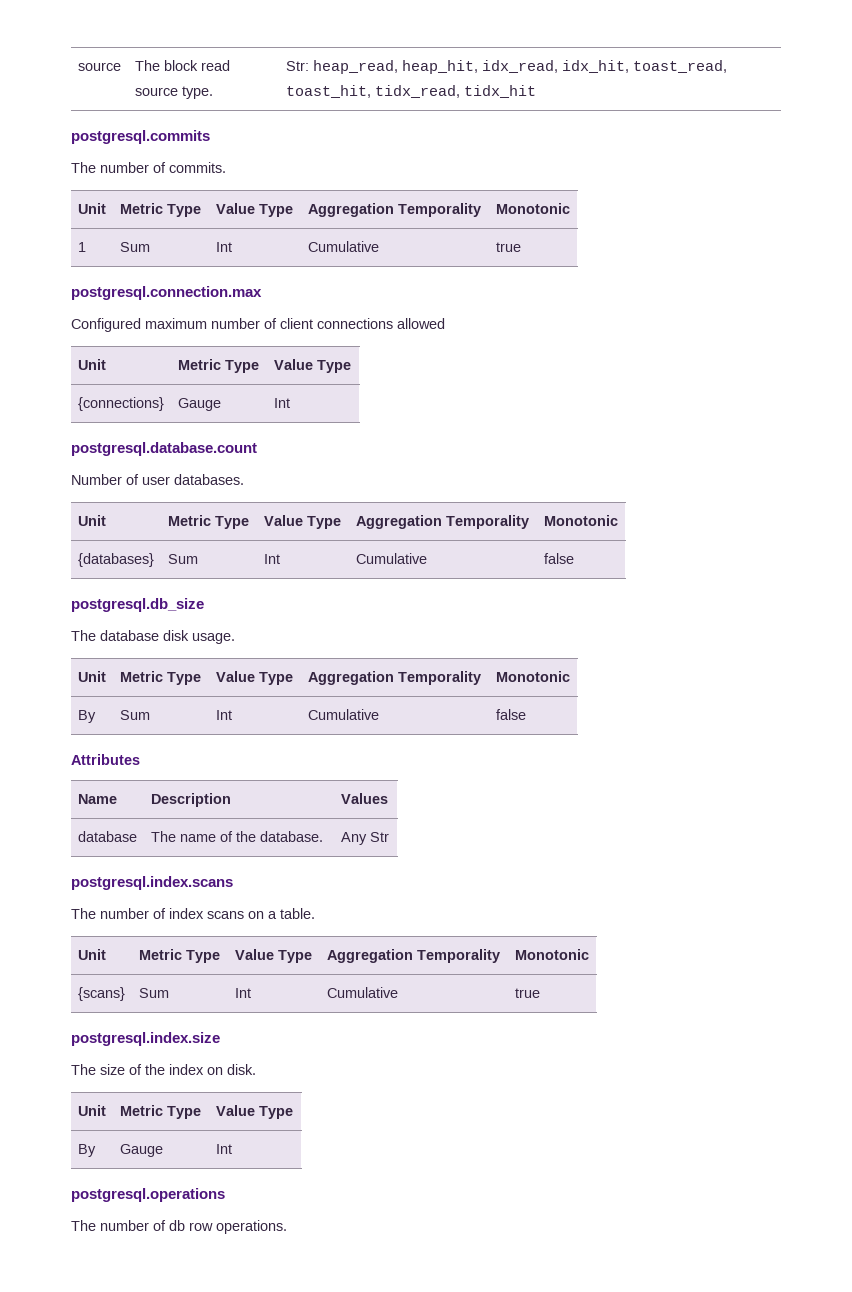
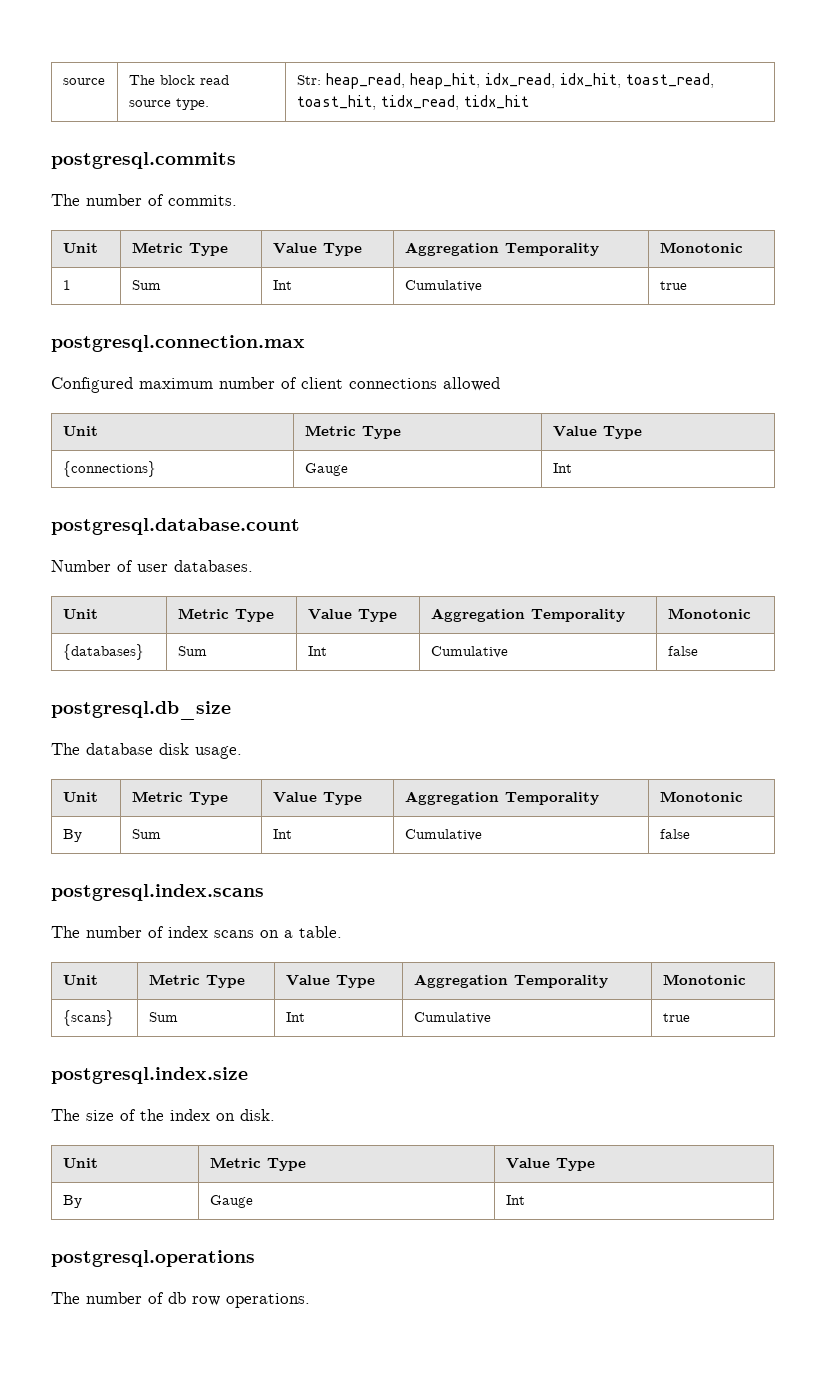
- Attributes
- Name | Description | Values
- database | The name of the database. | Any Str

